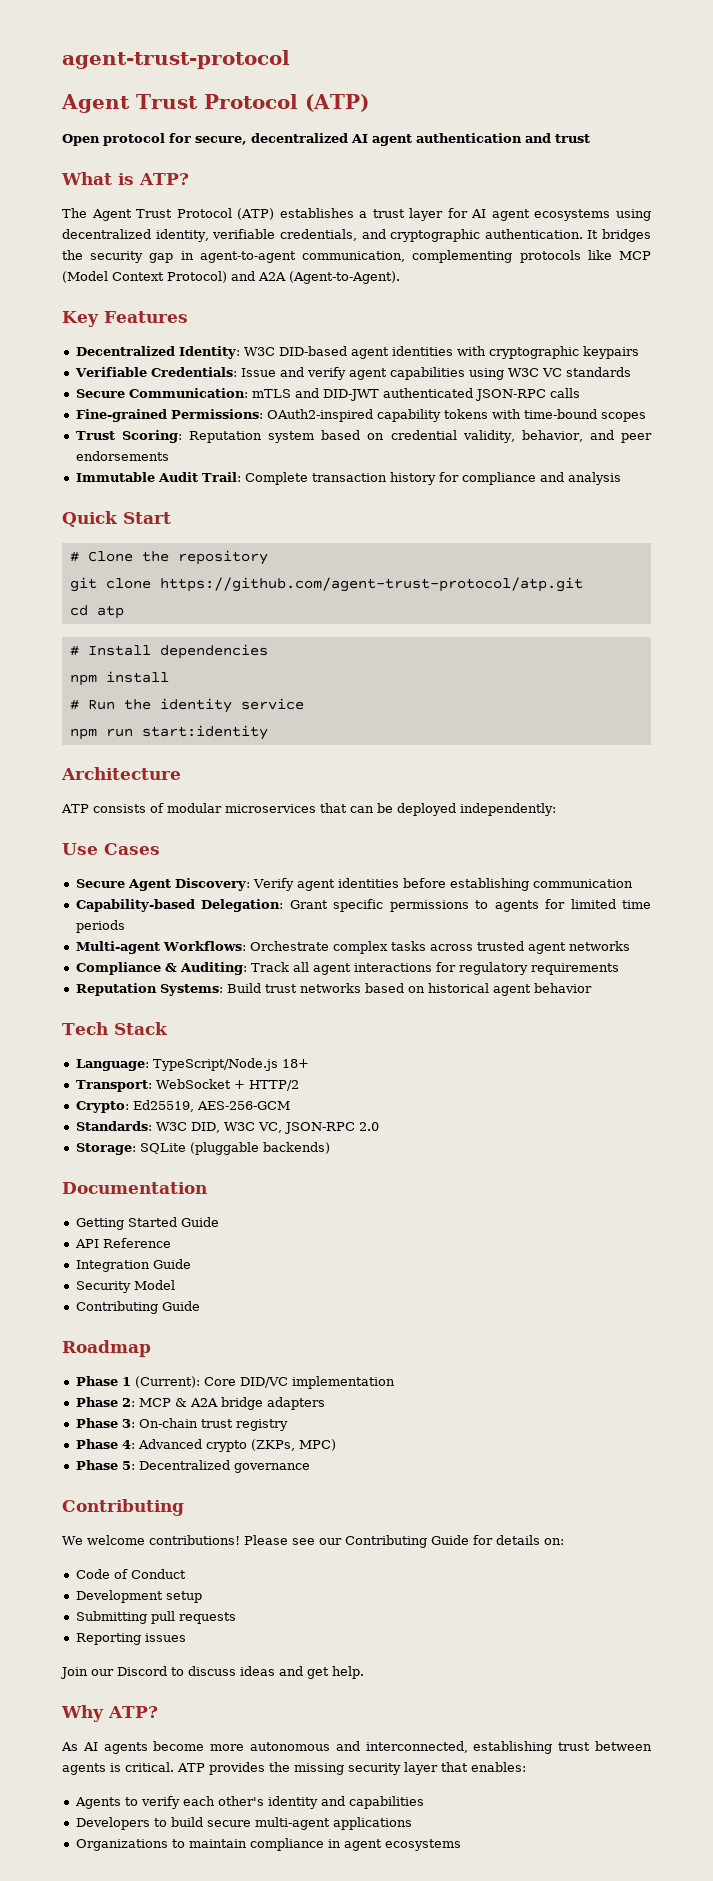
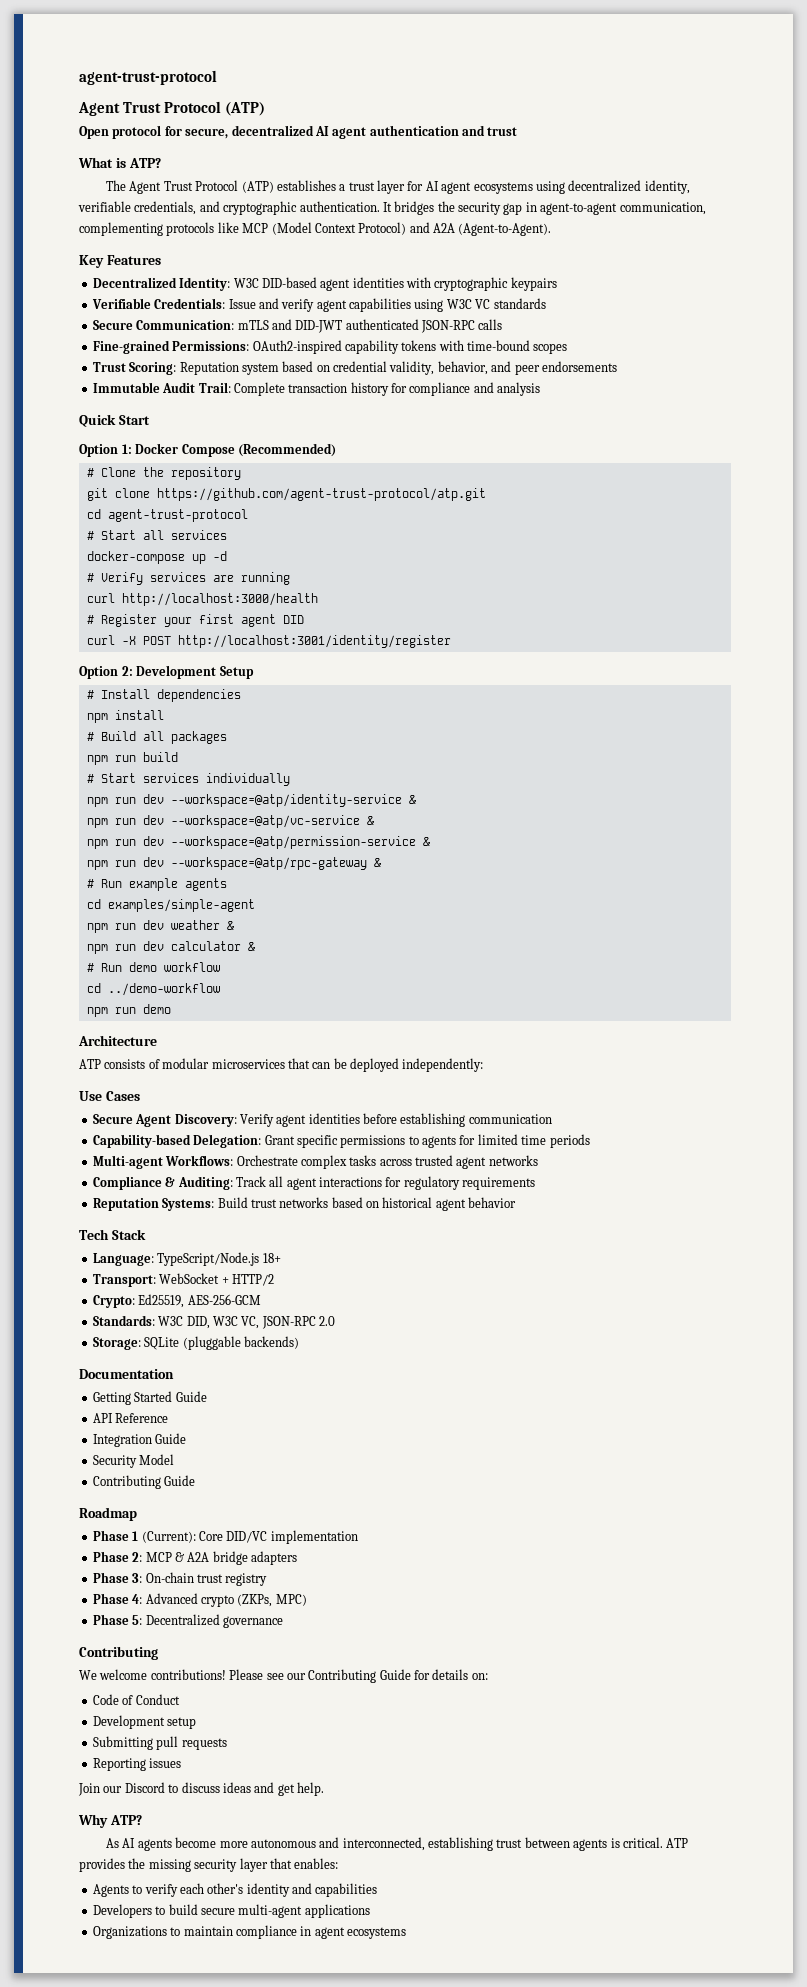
+ Option 1: Docker Compose (Recommended)
- cd atp
+ cd agent-trust-protocol
+ # Start all services
+ docker-compose up -d
+ # Verify services are running
+ curl http://localhost:3000/health
+ # Register your first agent DID
+ curl -X POST http://localhost:3001/identity/register
+ Option 2: Development Setup
- # Run the identity service
- npm run start:identity
+ # Build all packages
+ npm run build
+ # Start services individually
+ npm run dev --workspace=@atp/identity-service &
+ npm run dev --workspace=@atp/vc-service &
+ npm run dev --workspace=@atp/permission-service &
+ npm run dev --workspace=@atp/rpc-gateway &
+ # Run example agents
+ cd examples/simple-agent
+ npm run dev weather &
+ npm run dev calculator &
+ # Run demo workflow
+ cd ../demo-workflow
+ npm run demo

